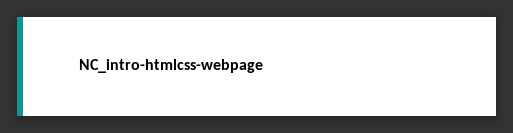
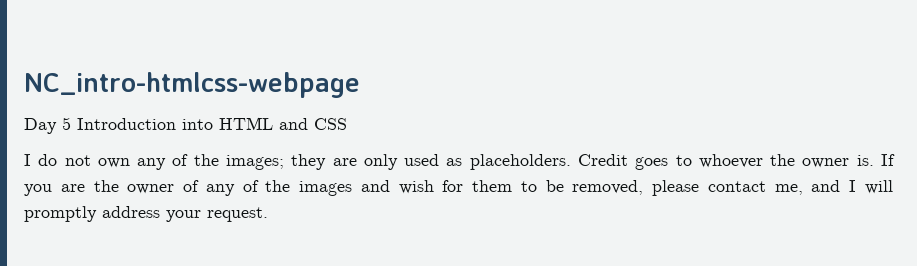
+ Day 5 Introduction into HTML and CSS
+ I do not own any of the images; they are only used as placeholders. Credit goes to whoever the owner is. If you are the owner of any of the images and wish for them to be removed, please contact me, and I will promptly address your request.

